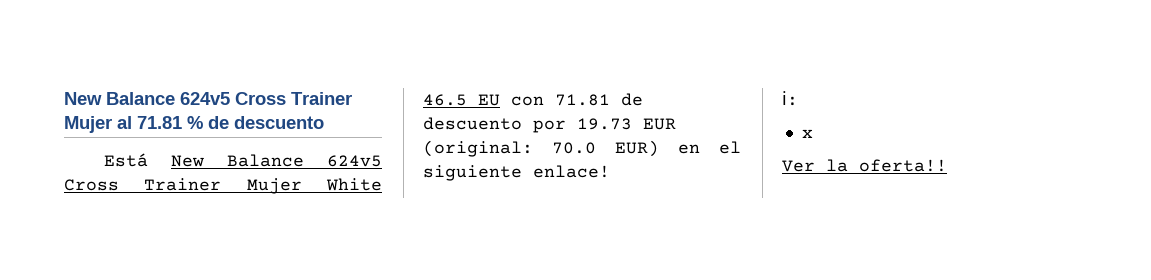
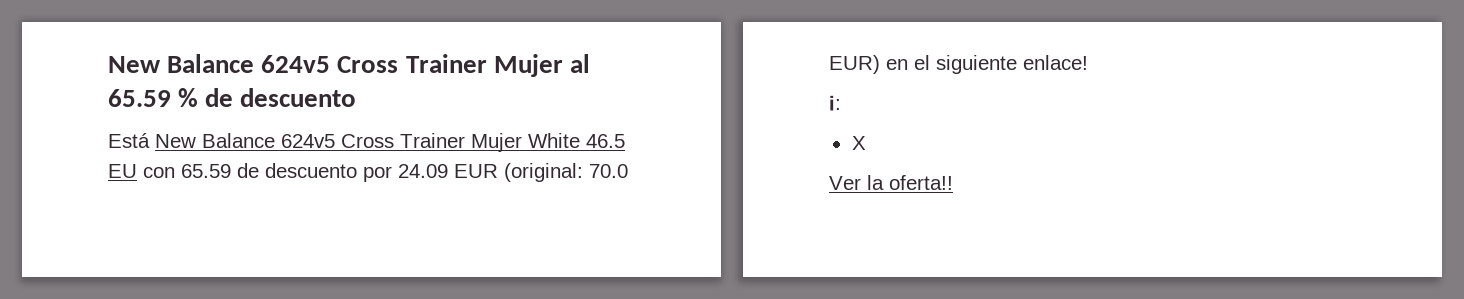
- New Balance 624v5 Cross Trainer Mujer al 71.81 % de descuento
+ New Balance 624v5 Cross Trainer Mujer al 65.59 % de descuento
- Está New Balance 624v5 Cross Trainer Mujer White 46.5 EU con 71.81 de descuento por 19.73 EUR (original: 70.0 EUR) en el siguiente enlace!
+ Está New Balance 624v5 Cross Trainer Mujer White 46.5 EU con 65.59 de descuento por 24.09 EUR (original: 70.0 EUR) en el siguiente enlace!
- x
+ X

